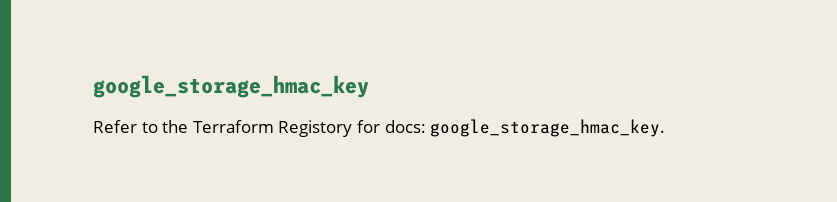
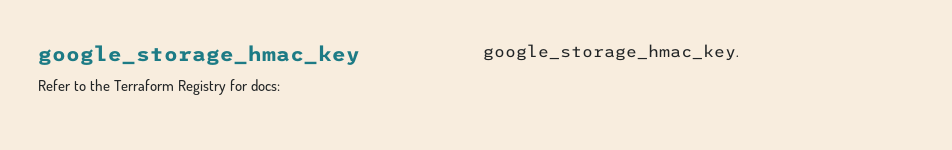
- Refer to the Terraform Registory for docs: google_storage_hmac_key.
+ Refer to the Terraform Registry for docs: google_storage_hmac_key.

